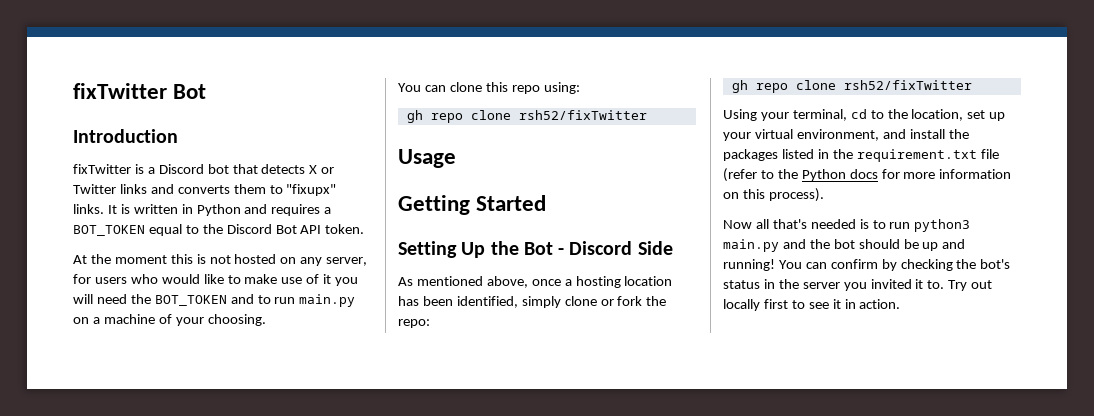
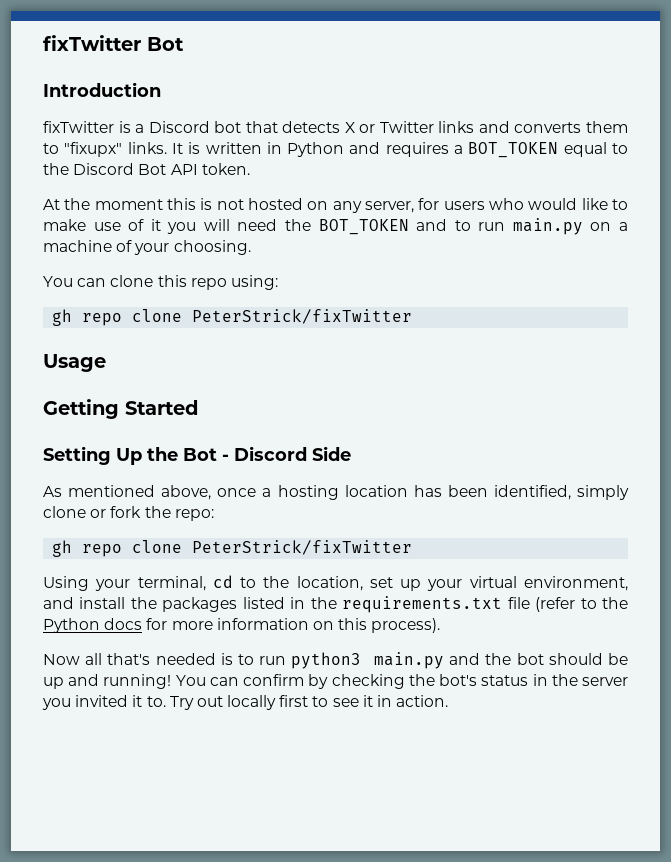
  You can clone this repo using:
- gh repo clone rsh52/fixTwitter
+ gh repo clone PeterStrick/fixTwitter
  As mentioned above, once a hosting location has been identified, simply clone or fork the repo:
- gh repo clone rsh52/fixTwitter
+ gh repo clone PeterStrick/fixTwitter
- Using your terminal, cd to the location, set up your virtual environment, and install the packages listed in the requirement.txt file (refer to the Python docs for more information on this process).
+ Using your terminal, cd to the location, set up your virtual environment, and install the packages listed in the requirements.txt file (refer to the Python docs for more information on this process).

